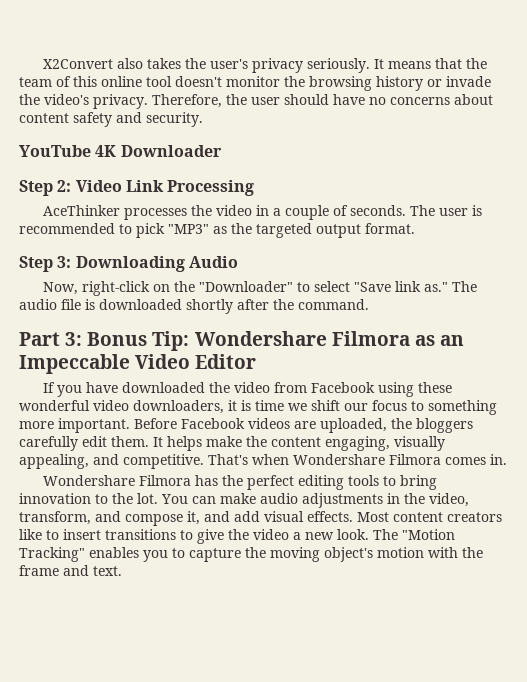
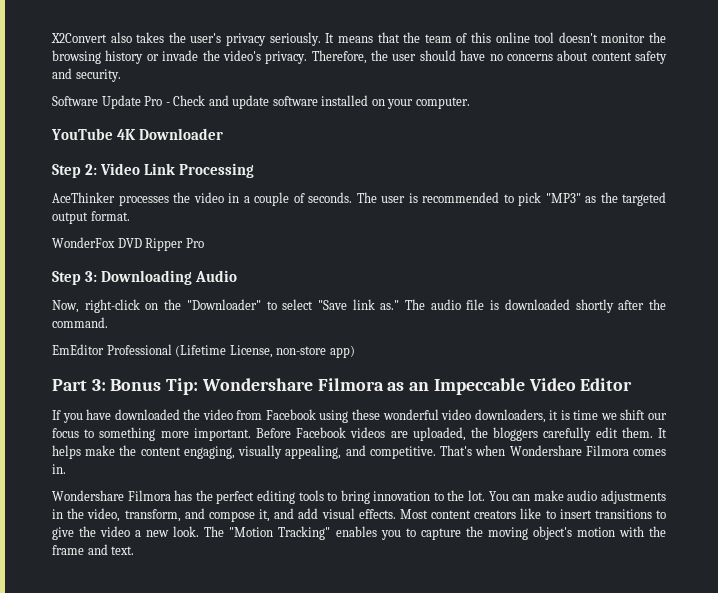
+ Software Update Pro - Check and update software installed on your computer.
+ WonderFox DVD Ripper Pro
+ EmEditor Professional (Lifetime License, non-store app)

